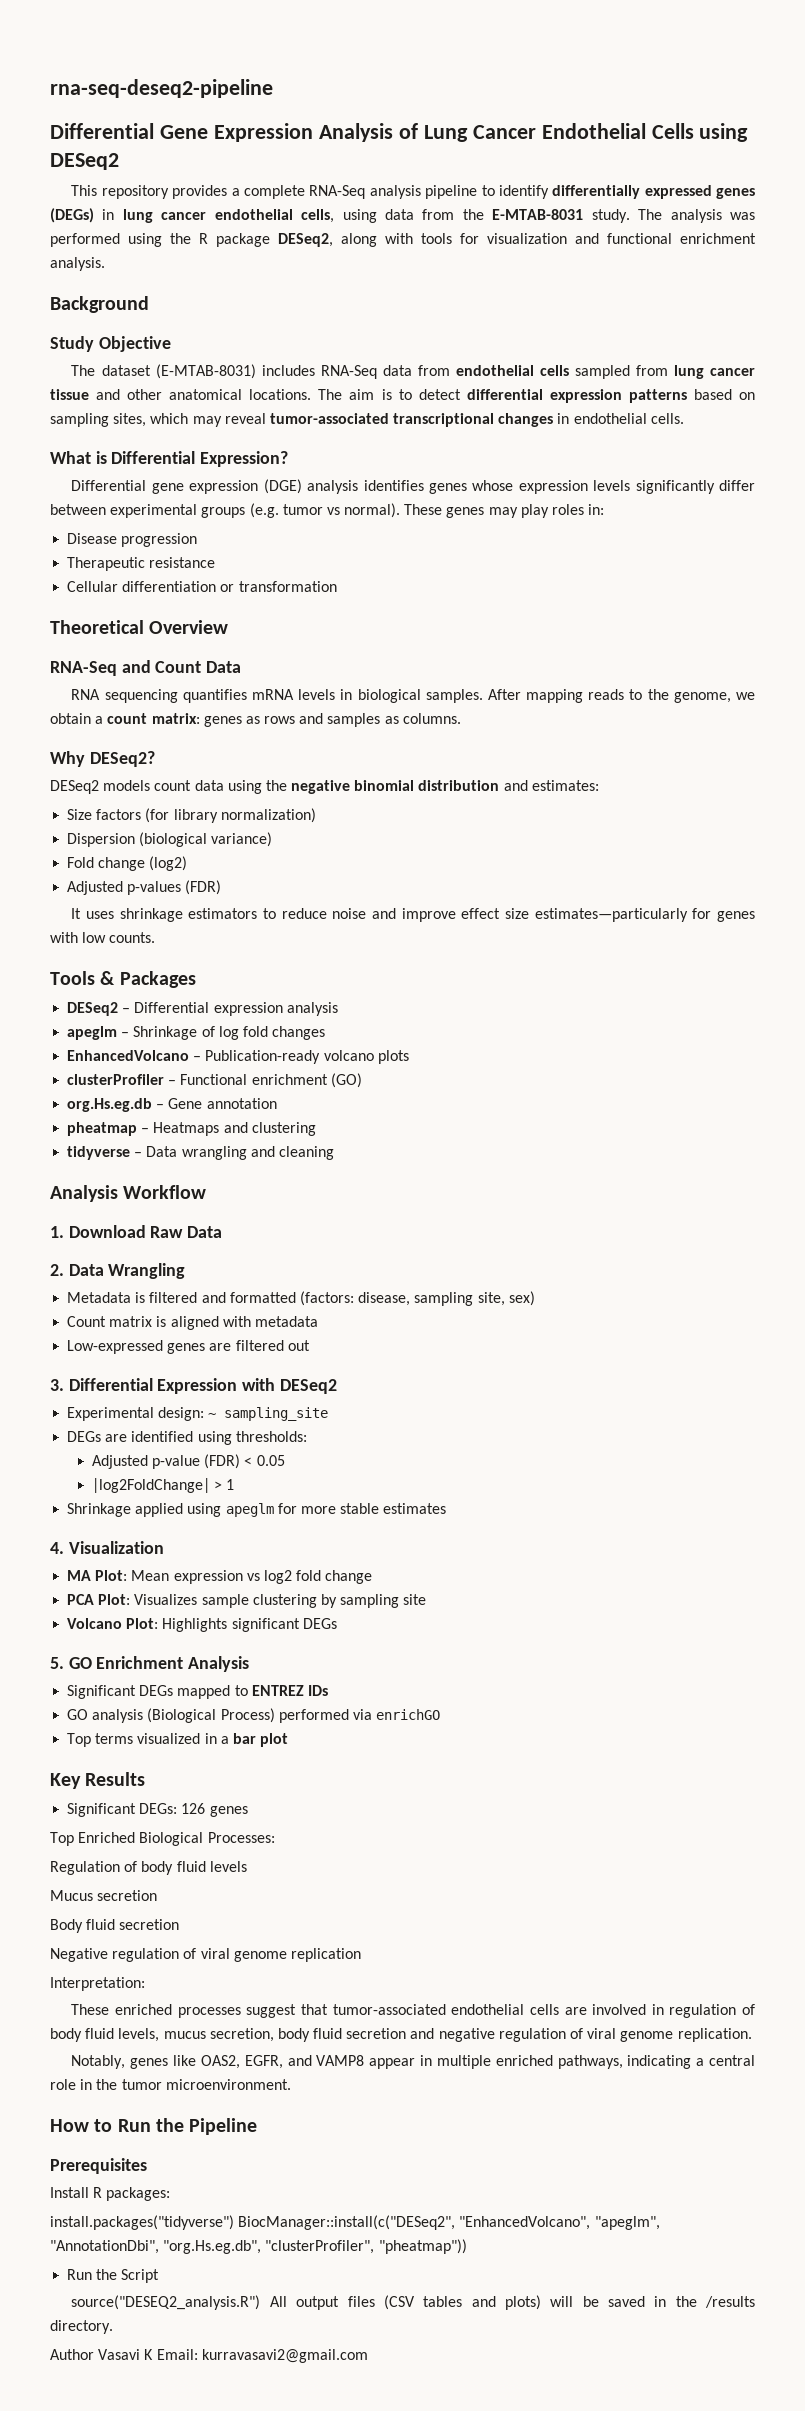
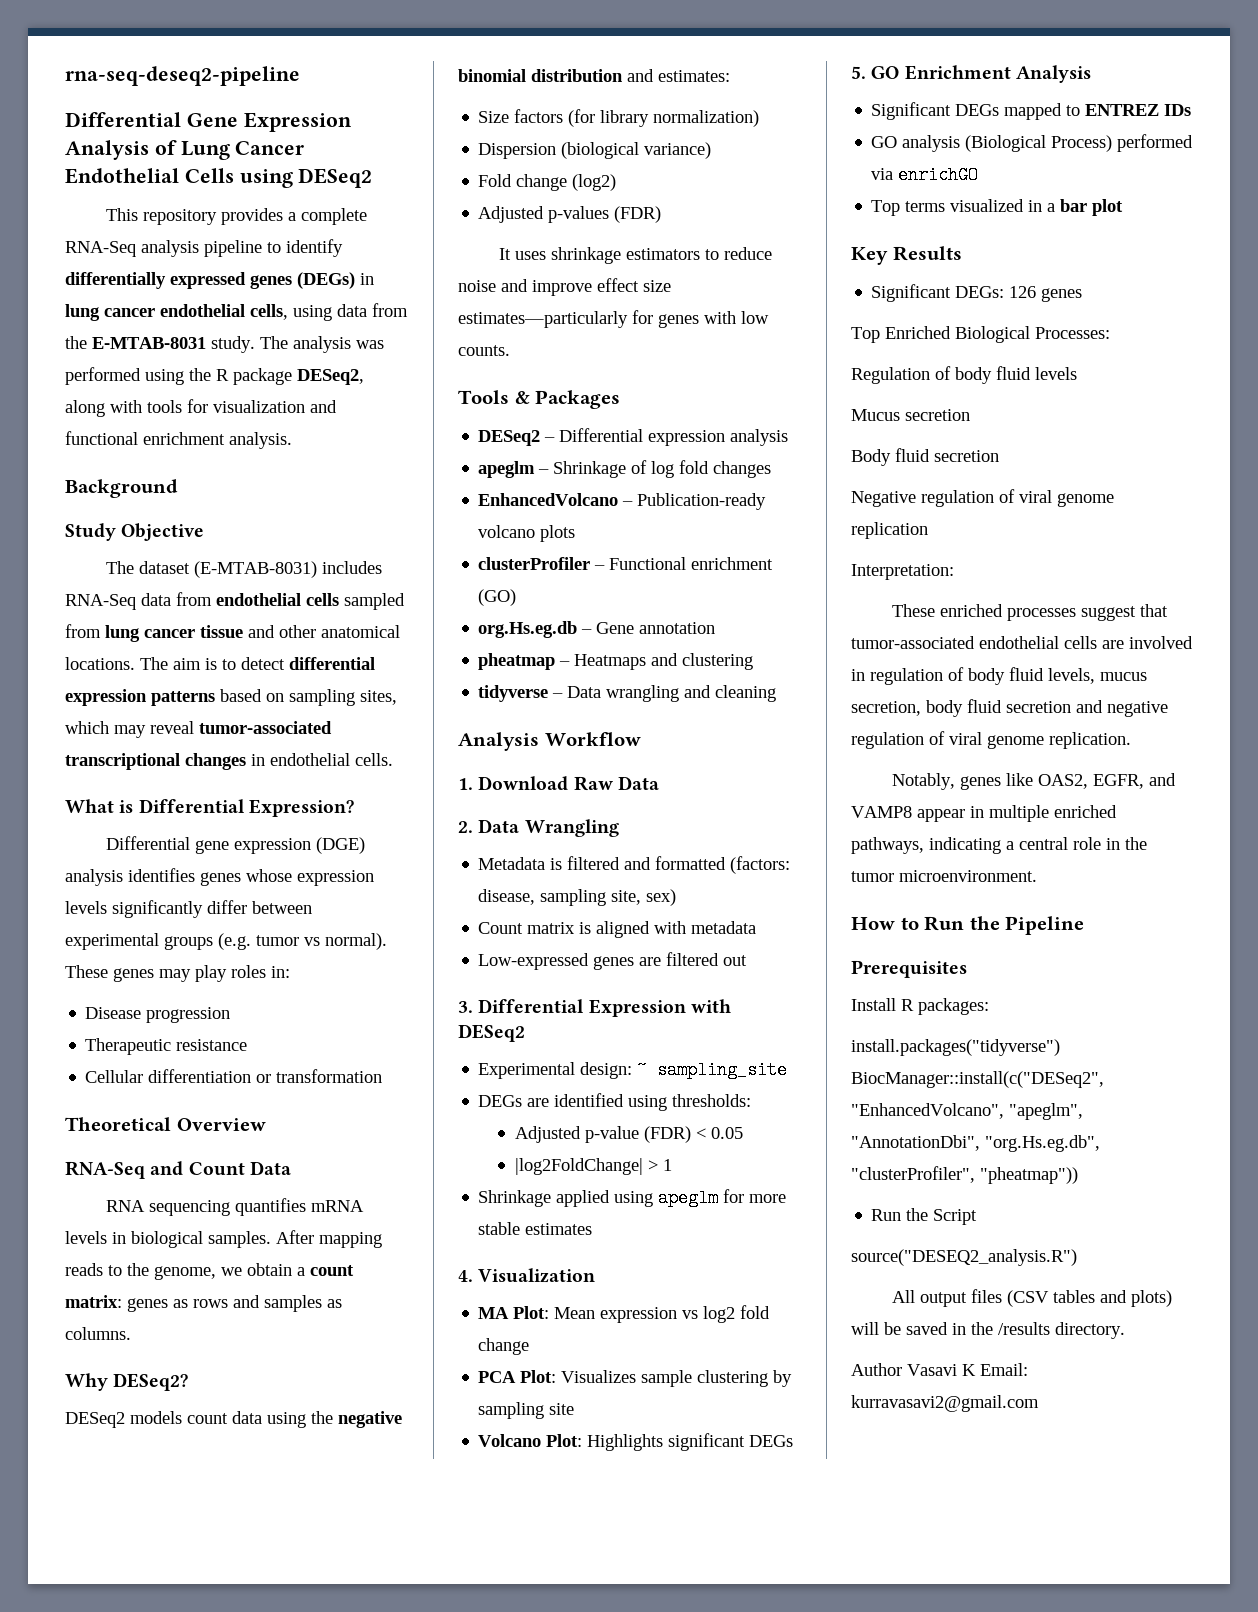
- source("DESEQ2_analysis.R") All output files (CSV tables and plots) will be saved in the /results directory.
+ source("DESEQ2_analysis.R")
+ All output files (CSV tables and plots) will be saved in the /results directory.

